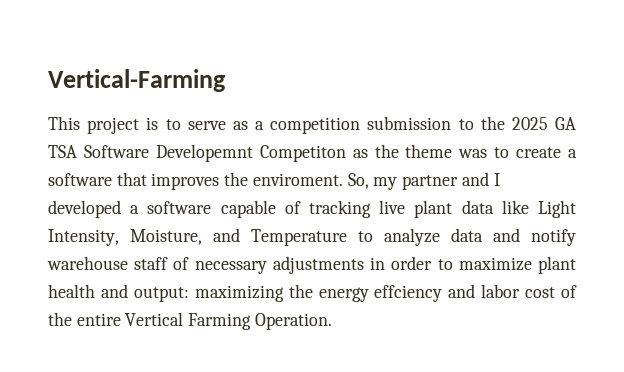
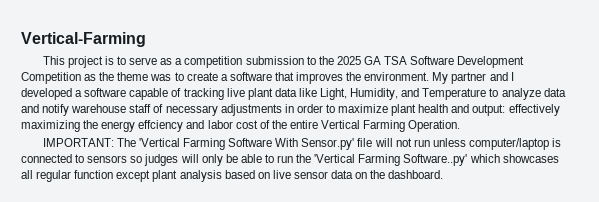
- This project is to serve as a competition submission to the 2025 GA TSA Software Developemnt Competiton as the theme was to create a software that improves the enviroment. So, my partner and I developed a software capable of tracking live plant data like Light Intensity, Moisture, and Temperature to analyze data and notify warehouse staff of necessary adjustments in order to maximize plant health and output:
+ This project is to serve as a competition submission to the 2025 GA TSA Software Development Competition as the theme was to create a software that improves the environment. My partner and I developed a software capable of tracking live plant data like Light, Humidity, and Temperature to analyze data and notify warehouse staff of necessary adjustments in order to maximize plant health and output:
- maximizing the energy effciency and labor cost of the entire Vertical Farming Operation.
+ effectively maximizing the energy effciency and labor cost of the entire Vertical Farming Operation.
+ IMPORTANT: The 'Vertical Farming Software With Sensor.py' file will not run unless computer/laptop is connected to sensors so judges will only be able to run the 'Vertical Farming Software..py' which showcases all regular function except plant analysis based on live sensor data on the dashboard.

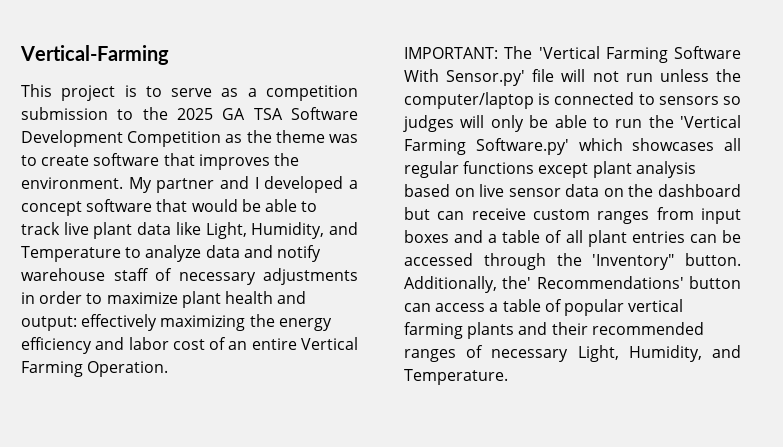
- This project is to serve as a competition submission to the 2025 GA TSA Software Development Competition as the theme was to create a software that improves the environment.
+ This project is to serve as a competition submission to the 2025 GA TSA Software Development Competition as the theme was to create software that improves the environment.
- My partner and I developed a software capable of tracking live plant data like Light, Humidity, and Temperature to analyze data and notify warehouse staff of necessary adjustments in order to maximize plant health and output: effectively maximizing the energy effciency and labor cost of the entire Vertical Farming Operation.
+ My partner and I developed a concept software that would be able to track live plant data like Light, Humidity, and Temperature to analyze data and notify warehouse staff of necessary adjustments in order to maximize plant health and output: effectively maximizing the energy efficiency and labor cost of an entire Vertical Farming Operation.
- IMPORTANT: The 'Vertical Farming Software With Sensor.py' file will not run unless computer/laptop is connected to sensors so judges will only be able to run the 'Vertical Farming Software..py' which showcases all regular function except plant analysis based on live sensor data on the dashboard.
+ IMPORTANT: The 'Vertical Farming Software With Sensor.py' file will not run unless the computer/laptop is connected to sensors so judges will only be able to run the 'Vertical Farming Software.py' which showcases all regular functions except plant analysis based on live sensor data on the dashboard but can receive custom ranges from input boxes and a table of all plant entries can be accessed through the 'Inventory" button. Additionally, the' Recommendations' button can access a table of popular vertical farming plants and their recommended ranges of necessary Light, Humidity, and Temperature.

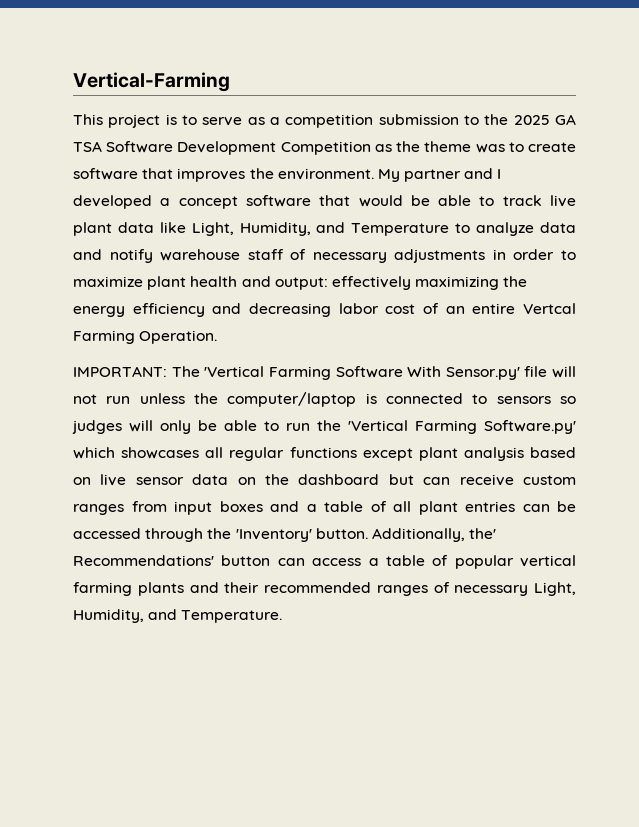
- My partner and I developed a concept software that would be able to track live plant data like Light, Humidity, and Temperature to analyze data and notify warehouse staff of necessary adjustments in order to maximize plant health and output: effectively maximizing the energy efficiency and labor cost of an entire Vertical Farming Operation.
+ My partner and I developed a concept software that would be able to track live plant data like Light, Humidity, and Temperature to analyze data and notify warehouse staff of necessary adjustments in order to maximize plant health and output: effectively maximizing the energy efficiency and decreasing labor cost of an entire Vertcal Farming Operation.
- The 'Vertical Farming Software With Sensor.py' file will not run unless the computer/laptop is connected to sensors so judges will only be able to run the 'Vertical Farming Software.py' which showcases all regular functions except plant analysis based on live sensor data on the dashboard but can receive custom ranges from input boxes and a table of all plant entries can be accessed through the 'Inventory" button.
+ The 'Vertical Farming Software With Sensor.py' file will not run unless the computer/laptop is connected to sensors so judges will only be able to run the 'Vertical Farming Software.py' which showcases all regular functions except plant analysis based on live sensor data on the dashboard but can receive custom ranges from input boxes and a table of all plant entries can be accessed through the 'Inventory' button.

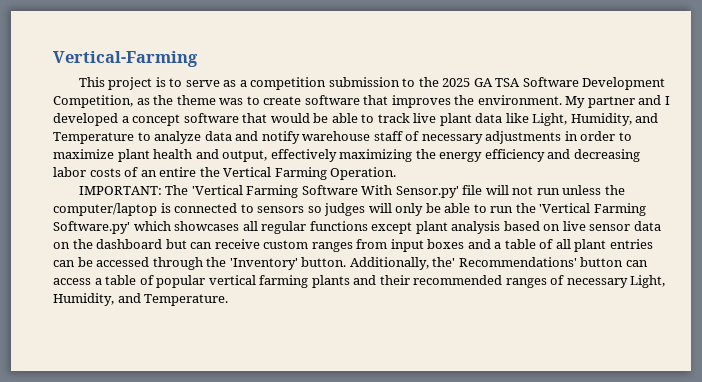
- This project is to serve as a competition submission to the 2025 GA TSA Software Development Competition as the theme was to create software that improves the environment.
+ This project is to serve as a competition submission to the 2025 GA TSA Software Development Competition, as the theme was to create software that improves the environment.
- My partner and I developed a concept software that would be able to track live plant data like Light, Humidity, and Temperature to analyze data and notify warehouse staff of necessary adjustments in order to maximize plant health and output: effectively maximizing the energy efficiency and decreasing labor cost of an entire Vertcal Farming Operation.
+ My partner and I developed a concept software that would be able to track live plant data like Light, Humidity, and Temperature to analyze data and notify warehouse staff of necessary adjustments in order to maximize plant health and output, effectively maximizing the energy efficiency and decreasing labor costs of an entire the Vertical Farming Operation.

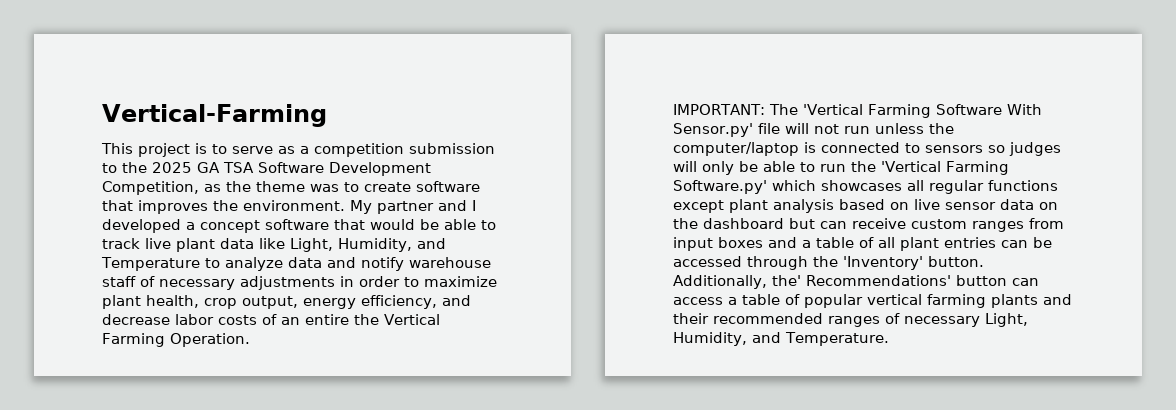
- My partner and I developed a concept software that would be able to track live plant data like Light, Humidity, and Temperature to analyze data and notify warehouse staff of necessary adjustments in order to maximize plant health and output, effectively maximizing the energy efficiency and decreasing labor costs of an entire the Vertical Farming Operation.
+ My partner and I developed a concept software that would be able to track live plant data like Light, Humidity, and Temperature to analyze data and notify warehouse staff of necessary adjustments in order to maximize plant health, crop output, energy efficiency, and decrease labor costs of an entire the Vertical Farming Operation.

